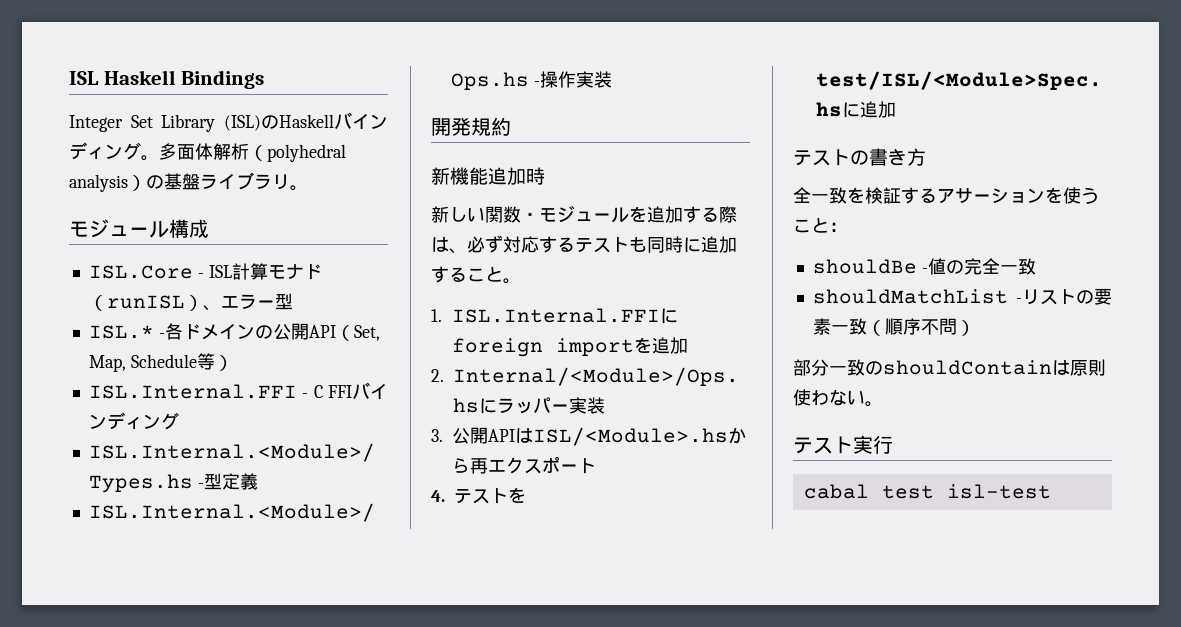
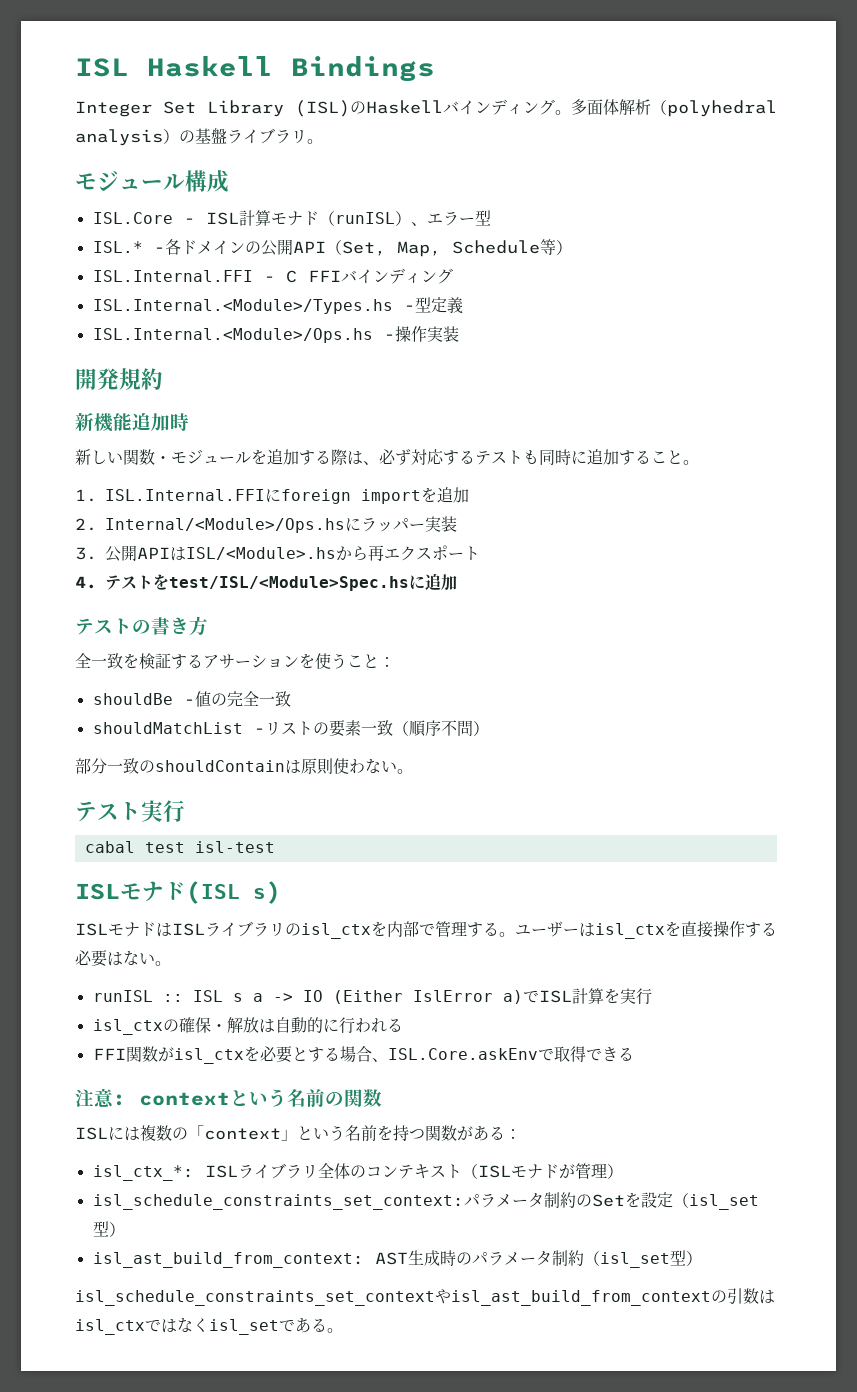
+ ISLモナド(ISL s)
+ ISLモナドはISLライブラリのisl_ctxを内部で管理する。ユーザーはisl_ctxを直接操作する必要はない。
+ runISL :: ISL s a -> IO (Either IslError a)でISL計算を実行
+ isl_ctxの確保・解放は自動的に行われる
+ FFI関数がisl_ctxを必要とする場合、ISL.Core.askEnvで取得できる
+ 注意: contextという名前の関数
+ ISLには複数の「context」という名前を持つ関数がある：
+ isl_ctx_*: ISLライブラリ全体のコンテキスト（ISLモナドが管理）
+ isl_schedule_constraints_set_context:パラメータ制約のSetを設定（isl_set型）
+ isl_ast_build_from_context: AST生成時のパラメータ制約（isl_set型）
+ isl_schedule_constraints_set_contextやisl_ast_build_from_contextの引数はisl_ctxではなくisl_setである。

